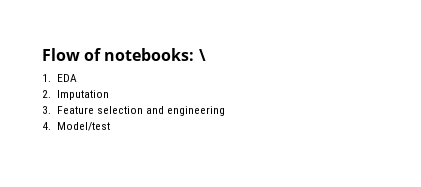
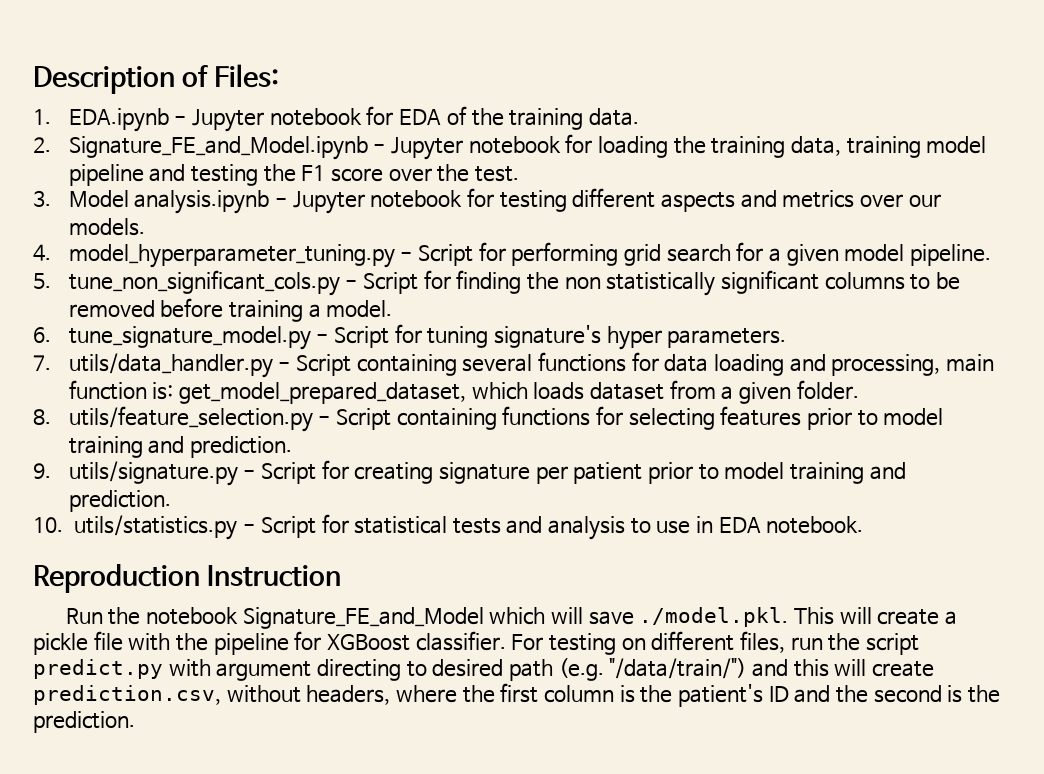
- Flow of notebooks: \
- 1. EDA
- 2. Imputation
- 3. Feature selection and engineering
- 4. Model/test
+ Description of Files:
+ 1. EDA.ipynb - Jupyter notebook for EDA of the training data.
+ 2. Signature_FE_and_Model.ipynb - Jupyter notebook for loading the training data, training model pipeline and testing the F1 score over the test.
+ 3. Model analysis.ipynb - Jupyter notebook for testing different aspects and metrics over our models.
+ 4. model_hyperparameter_tuning.py - Script for performing grid search for a given model pipeline.
+ 5. tune_non_significant_cols.py - Script for finding the non statistically significant columns to be removed before training a model.
+ 6. tune_signature_model.py - Script for tuning signature's hyper parameters.
+ 7. utils/data_handler.py - Script containing several functions for data loading and processing, main function is: get_model_prepared_dataset, which loads dataset from a given folder.
+ 8. utils/feature_selection.py - Script containing functions for selecting features prior to model training and prediction.
+ 9. utils/signature.py - Script for creating signature per patient prior to model training and prediction.
+ 10. utils/statistics.py - Script for statistical tests and analysis to use in EDA notebook.
+ Reproduction Instruction
+ Run the notebook Signature_FE_and_Model which will save ./model.pkl. This will create a pickle file with the pipeline for XGBoost classifier. For testing on different files, run the script predict.py with argument directing to desired path (e.g. "/data/train/") and this will create prediction.csv, without headers, where the first column is the patient's ID and the second is the prediction.

